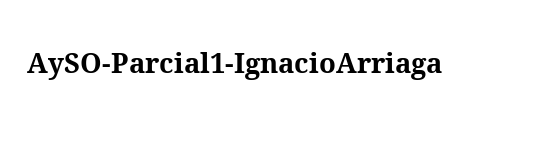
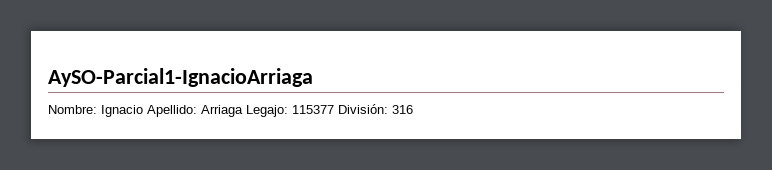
+ Nombre: Ignacio Apellido: Arriaga Legajo: 115377 División: 316

